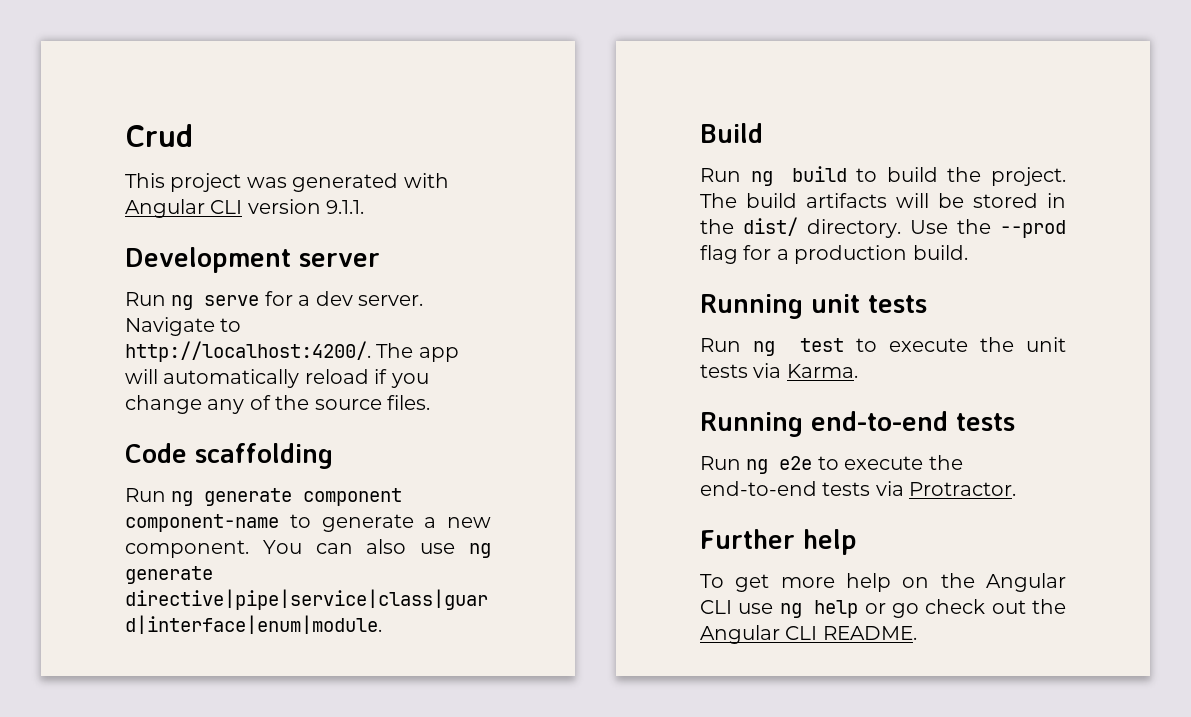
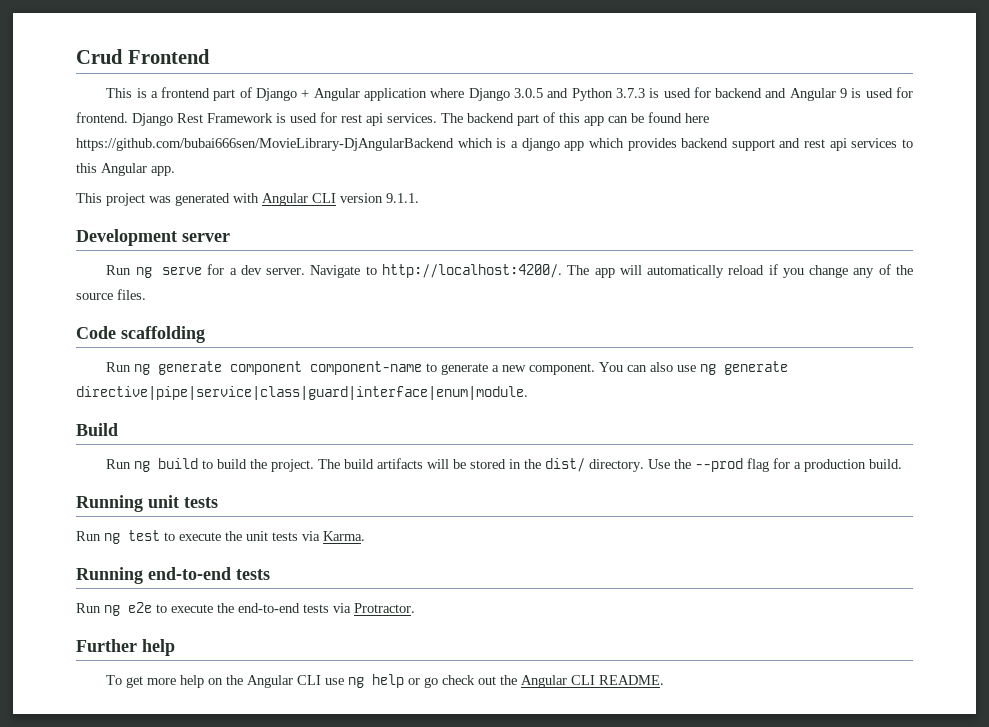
- Crud
+ Crud Frontend
+ This is a frontend part of Django + Angular application where Django 3.0.5 and Python 3.7.3 is used for backend and Angular 9 is used for frontend. Django Rest Framework is used for rest api services. The backend part of this app can be found here https://github.com/bubai666sen/MovieLibrary-DjAngularBackend which is a django app which provides backend support and rest api services to this Angular app.

